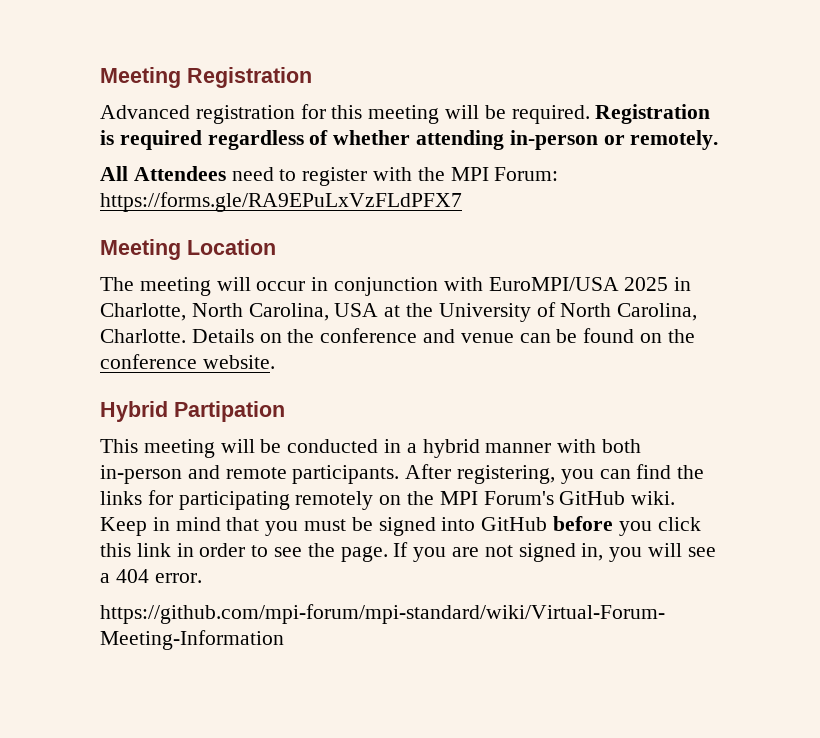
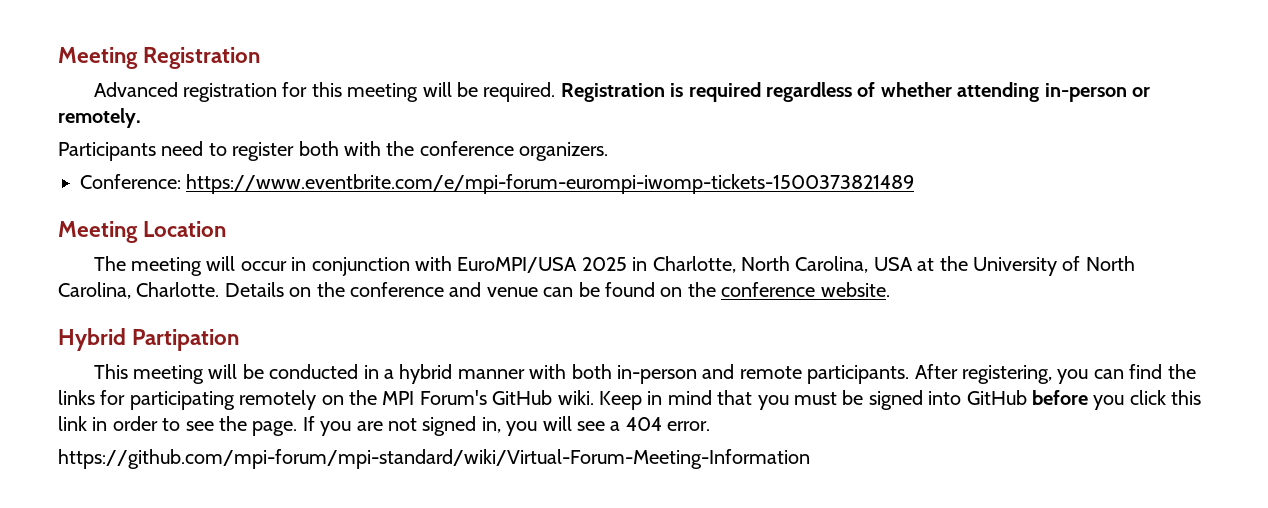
- All Attendees need to register with the MPI Forum: https://forms.gle/RA9EPuLxVzFLdPFX7
+ Participants need to register both with the conference organizers.
+ Conference: https://www.eventbrite.com/e/mpi-forum-eurompi-iwomp-tickets-1500373821489

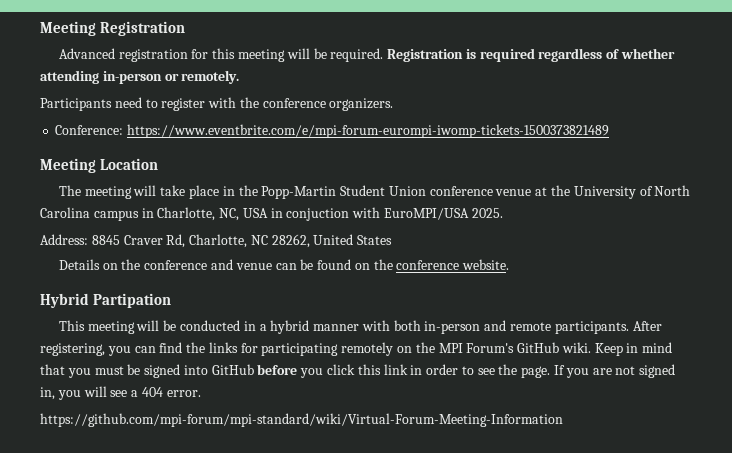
- Participants need to register both with the conference organizers.
+ Participants need to register with the conference organizers.
- The meeting will occur in conjunction with EuroMPI/USA 2025 in Charlotte, North Carolina, USA at the University of North Carolina, Charlotte. Details on the conference and venue can be found on the conference website.
+ The meeting will take place in the Popp-Martin Student Union conference venue at the University of North Carolina campus in Charlotte, NC, USA in conjuction with EuroMPI/USA 2025.
+ Address: 8845 Craver Rd, Charlotte, NC 28262, United States
+ Details on the conference and venue can be found on the conference website.

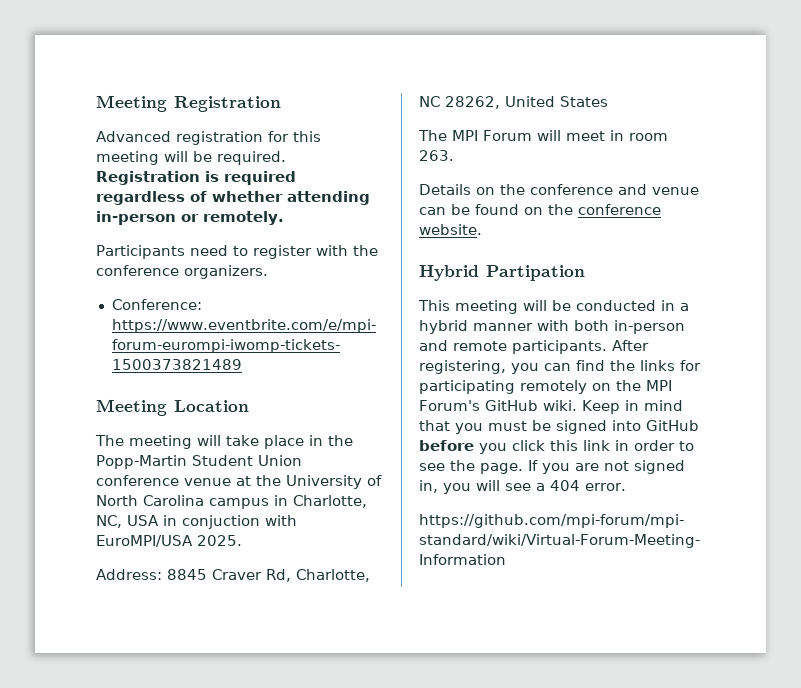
+ The MPI Forum will meet in room 263.

